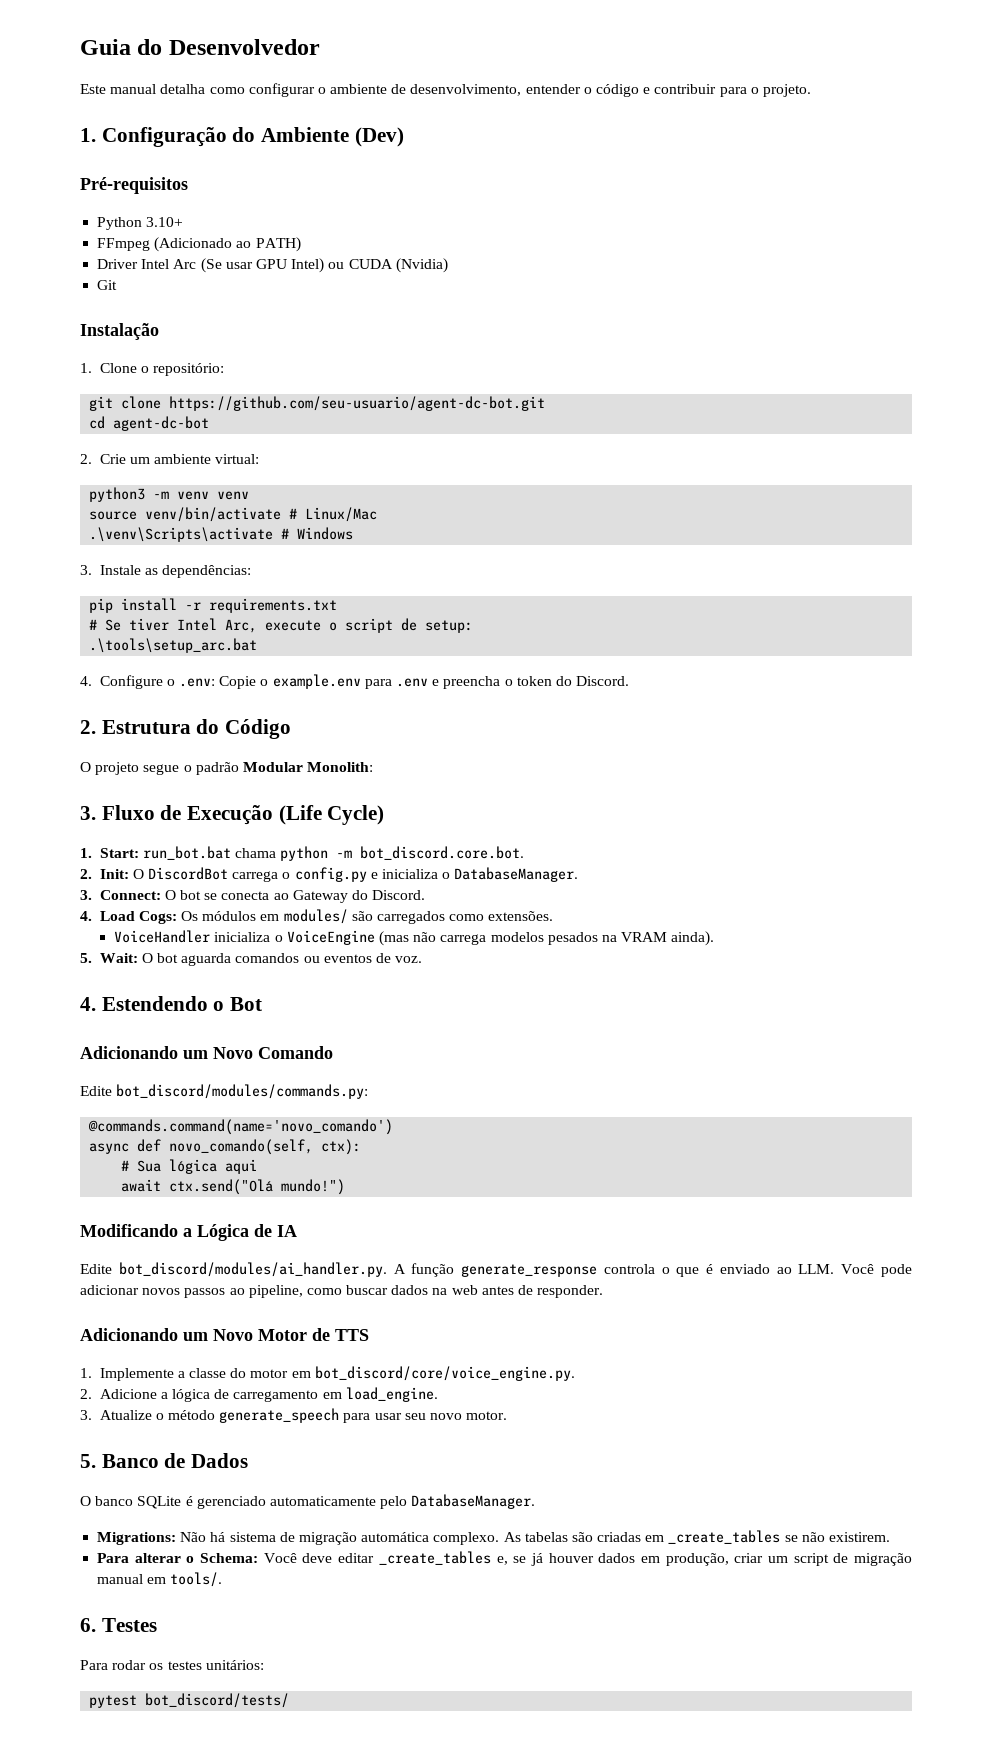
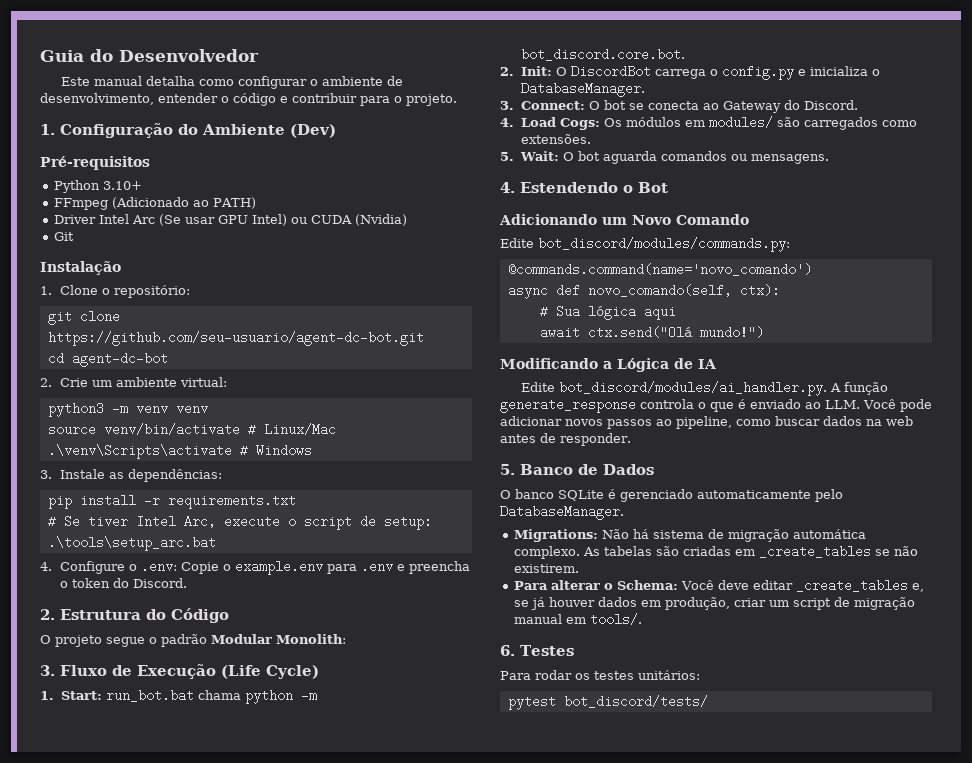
- VoiceHandler inicializa o VoiceEngine (mas não carrega modelos pesados na VRAM ainda).
- 5. Wait: O bot aguarda comandos ou eventos de voz.
+ 5. Wait: O bot aguarda comandos ou mensagens.
- Adicionando um Novo Motor de TTS
- 1. Implemente a classe do motor em bot_discord/core/voice_engine.py.
- 2. Adicione a lógica de carregamento em load_engine.
- 3. Atualize o método generate_speech para usar seu novo motor.

